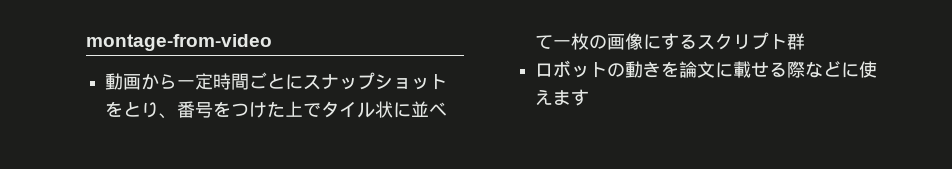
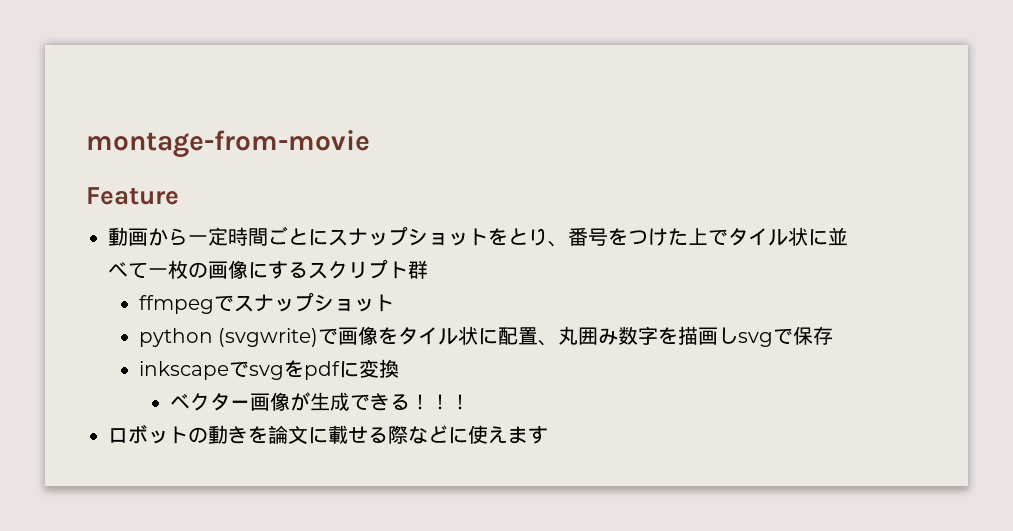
- montage-from-video
+ montage-from-movie
+ Feature
+ ffmpegでスナップショット
+ python (svgwrite)で画像をタイル状に配置、丸囲み数字を描画しsvgで保存
+ inkscapeでsvgをpdfに変換
+ ベクター画像が生成できる！！！

